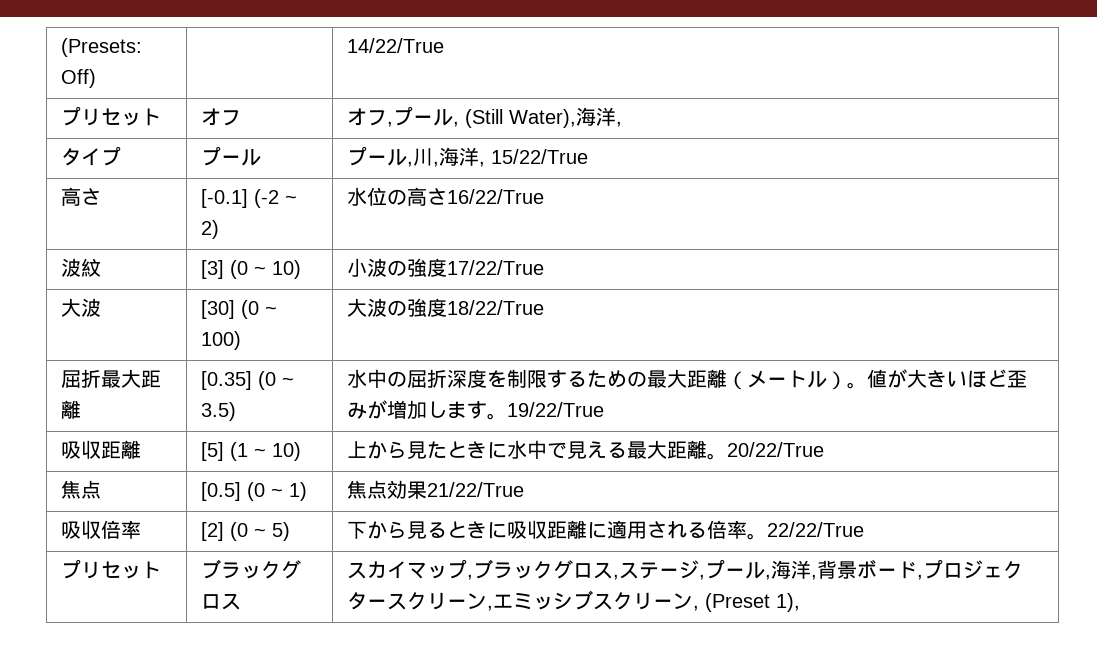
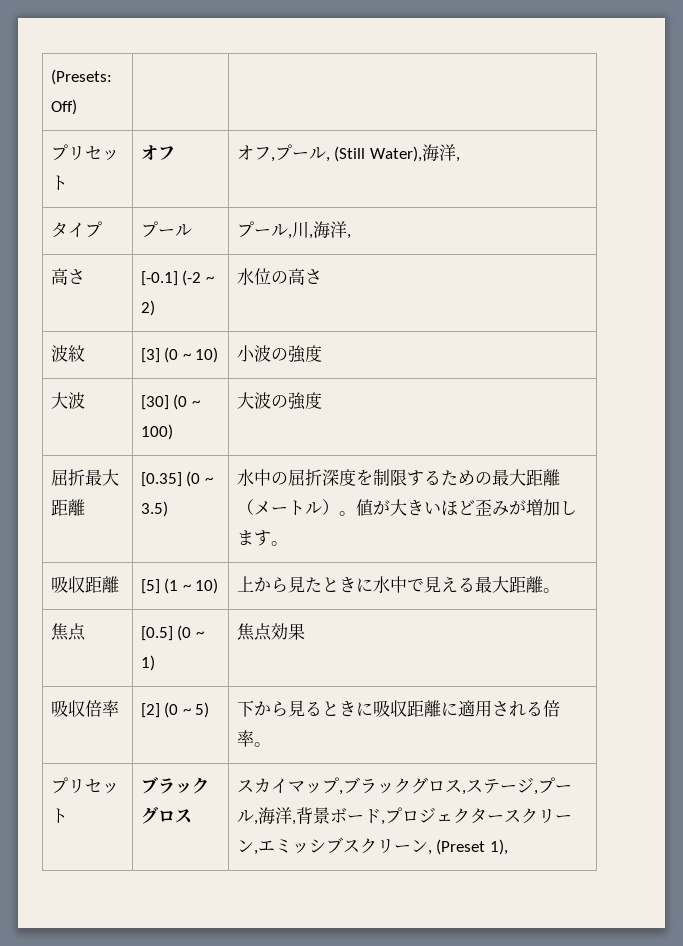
- (Presets: Off) | | 14/22/True
+ (Presets: Off) | |
- タイプ | プール | プール,川,海洋, 15/22/True
+ タイプ | プール | プール,川,海洋,
- 高さ | [-0.1] (-2 ~ 2) | 水位の高さ16/22/True
+ 高さ | [-0.1] (-2 ~ 2) | 水位の高さ
- 波紋 | [3] (0 ~ 10) | 小波の強度17/22/True
+ 波紋 | [3] (0 ~ 10) | 小波の強度
- 大波 | [30] (0 ~ 100) | 大波の強度18/22/True
+ 大波 | [30] (0 ~ 100) | 大波の強度
- 屈折最大距離 | [0.35] (0 ~ 3.5) | 水中の屈折深度を制限するための最大距離（メートル）。値が大きいほど歪みが増加します。19/22/True
+ 屈折最大距離 | [0.35] (0 ~ 3.5) | 水中の屈折深度を制限するための最大距離（メートル）。値が大きいほど歪みが増加します。
- 吸収距離 | [5] (1 ~ 10) | 上から見たときに水中で見える最大距離。20/22/True
+ 吸収距離 | [5] (1 ~ 10) | 上から見たときに水中で見える最大距離。
- 焦点 | [0.5] (0 ~ 1) | 焦点効果21/22/True
+ 焦点 | [0.5] (0 ~ 1) | 焦点効果
- 吸収倍率 | [2] (0 ~ 5) | 下から見るときに吸収距離に適用される倍率。22/22/True
+ 吸収倍率 | [2] (0 ~ 5) | 下から見るときに吸収距離に適用される倍率。

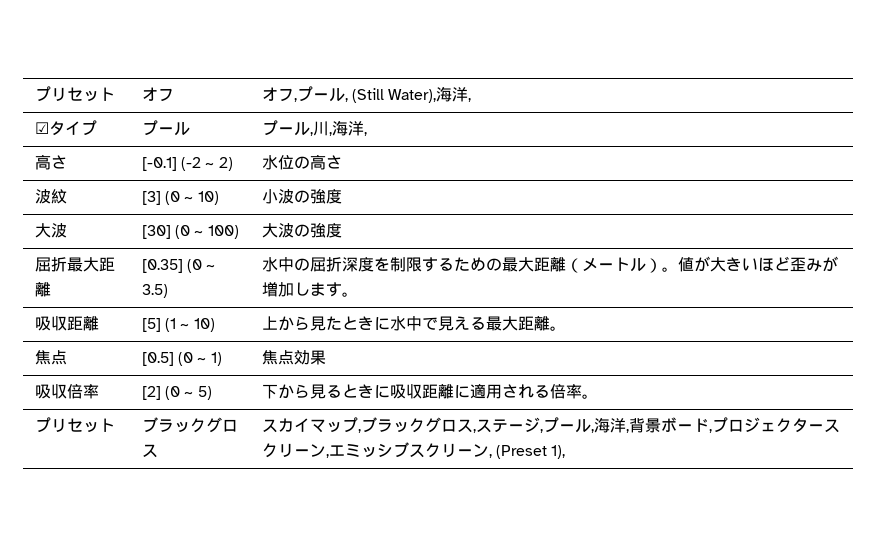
- (Presets: Off) | |
- タイプ | プール | プール,川,海洋,
+ ☑タイプ | プール | プール,川,海洋,

